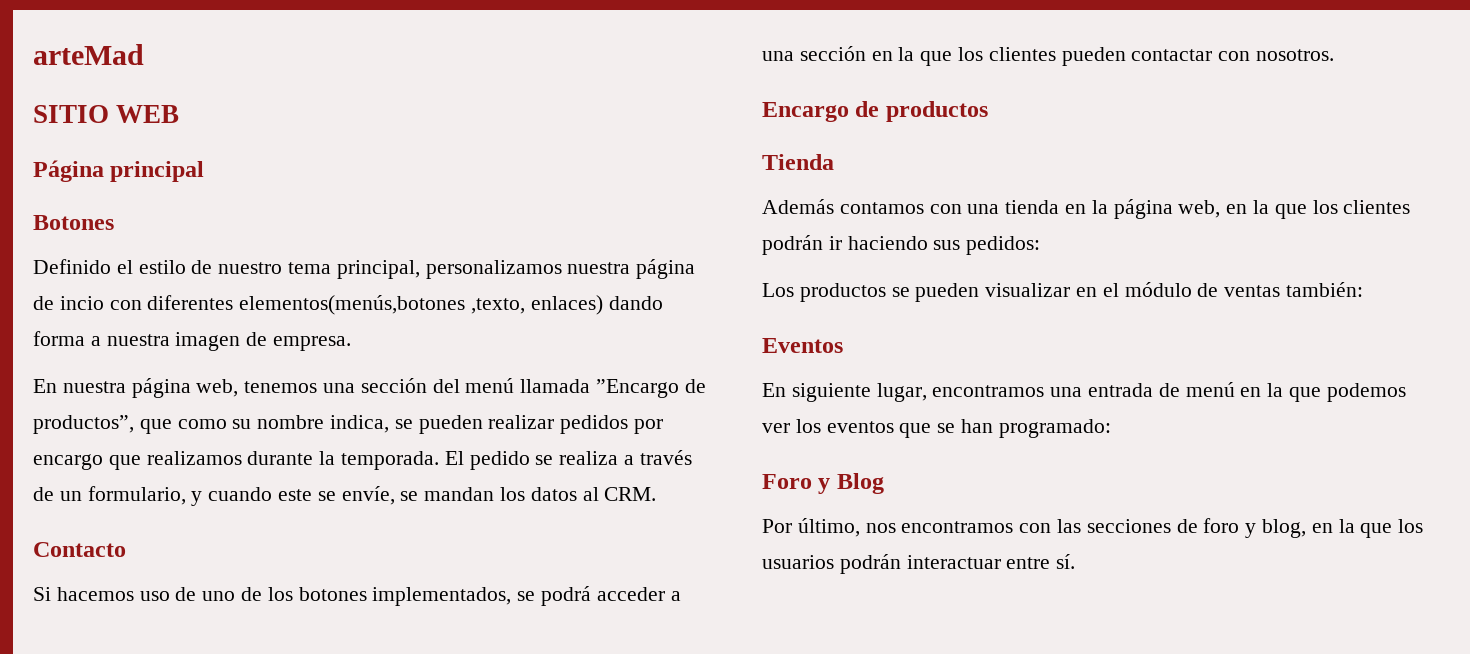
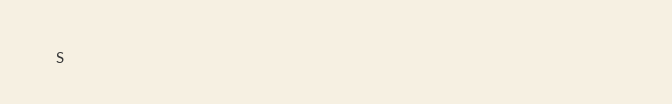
- arteMad
- SITIO WEB
- Página principal
- Botones
- Definido el estilo de nuestro tema principal, personalizamos nuestra página de incio con diferentes elementos(menús,botones ,texto, enlaces) dando forma a nuestra imagen de empresa.
- En nuestra página web, tenemos una sección del menú llamada ”Encargo de productos”, que como su nombre indica, se pueden realizar pedidos por encargo que realizamos durante la temporada. El pedido se realiza a través de un formulario, y cuando este se envíe, se mandan los datos al CRM.
- Contacto
- Si hacemos uso de uno de los botones implementados, se podrá acceder a una sección en la que los clientes pueden contactar con nosotros.
- Encargo de productos
- Tienda
- Además contamos con una tienda en la página web, en la que los clientes podrán ir haciendo sus pedidos:
- Los productos se pueden visualizar en el módulo de ventas también:
- Eventos
- En siguiente lugar, encontramos una entrada de menú en la que podemos ver los eventos que se han programado:
- Foro y Blog
- Por último, nos encontramos con las secciones de foro y blog, en la que los usuarios podrán interactuar entre sí.
+ S

